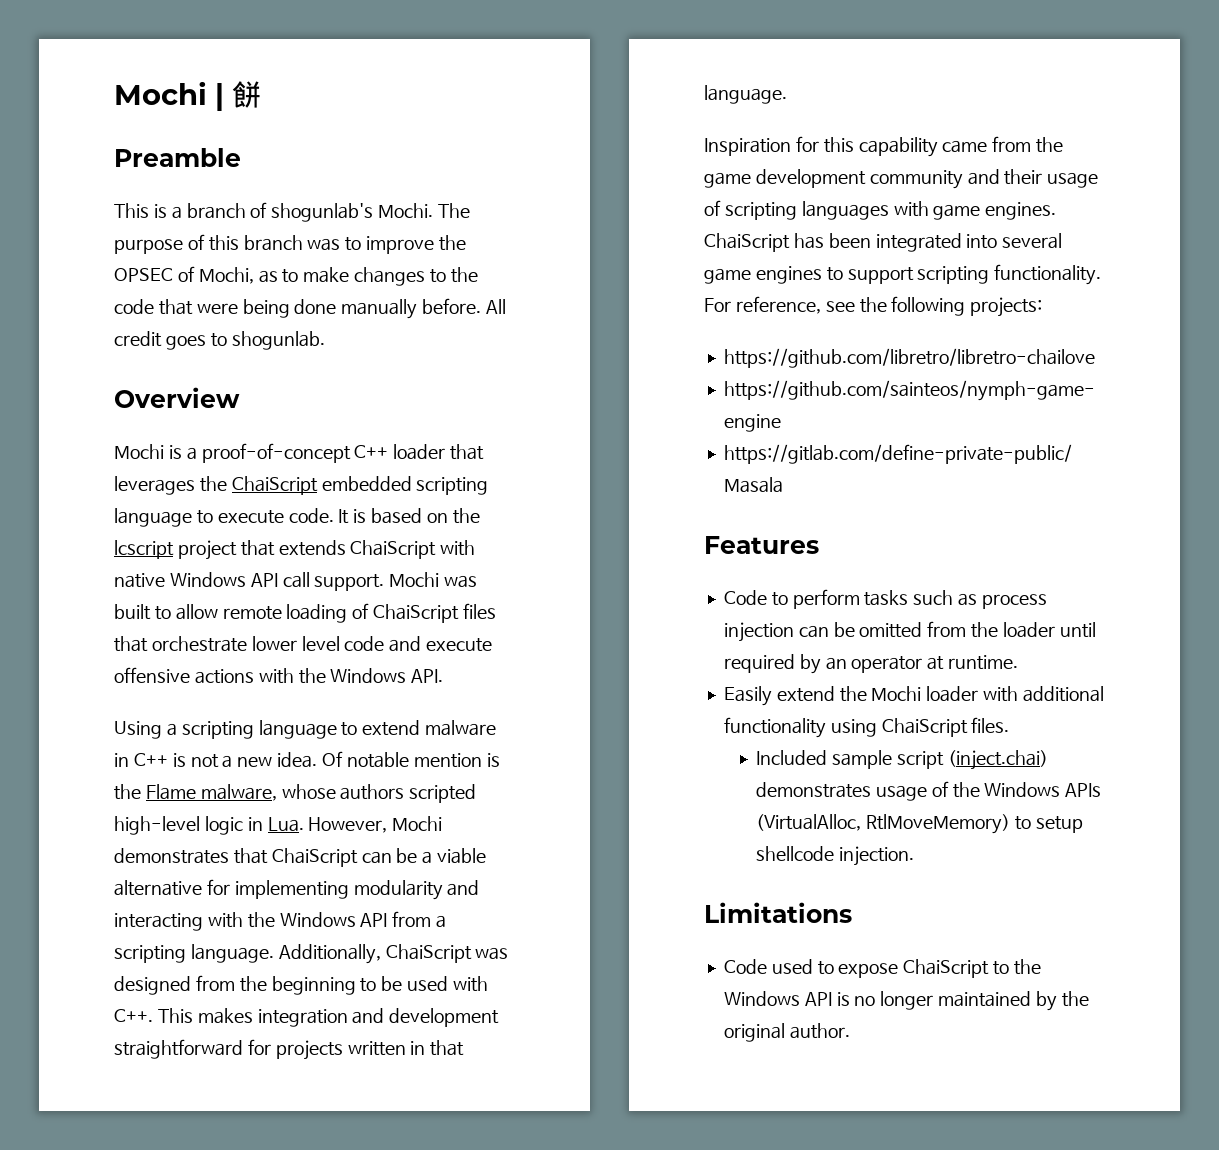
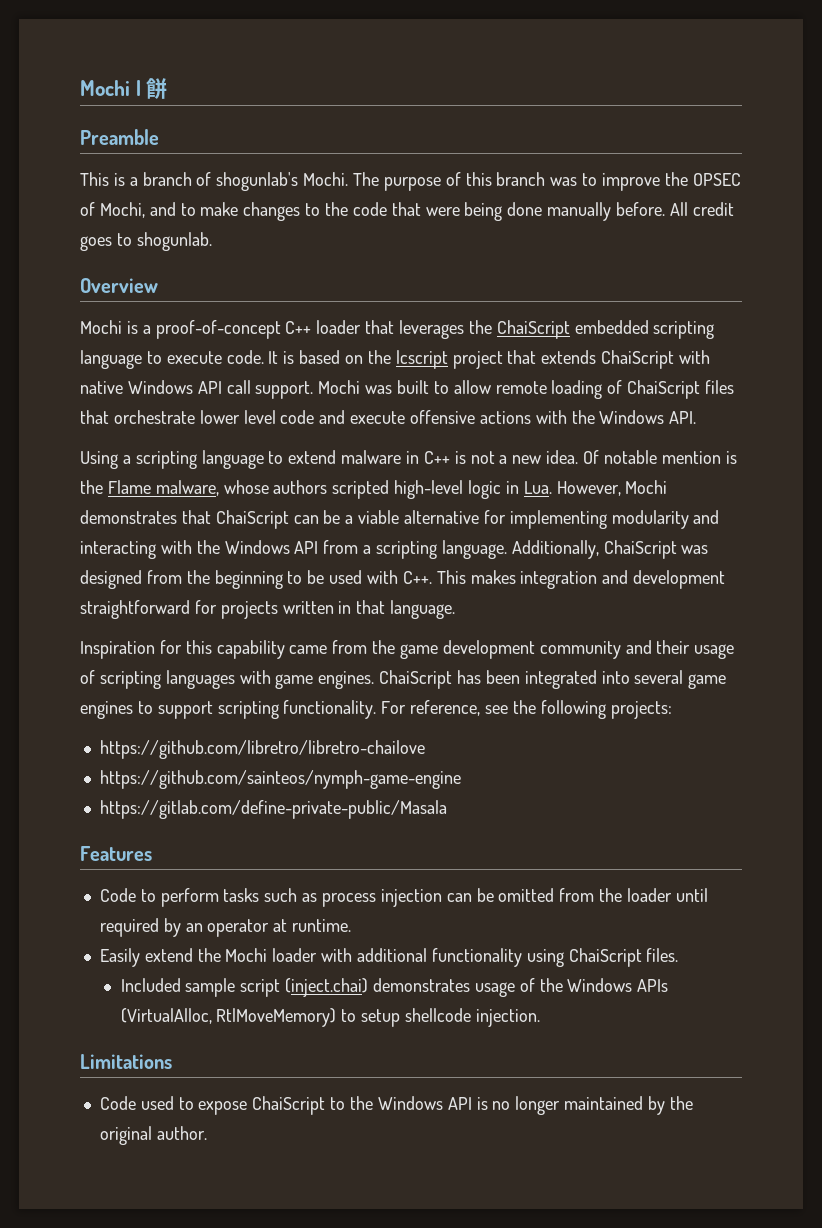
- The purpose of this branch was to improve the OPSEC of Mochi, as to make changes to the code that were being done manually before.
+ The purpose of this branch was to improve the OPSEC of Mochi, and to make changes to the code that were being done manually before.

